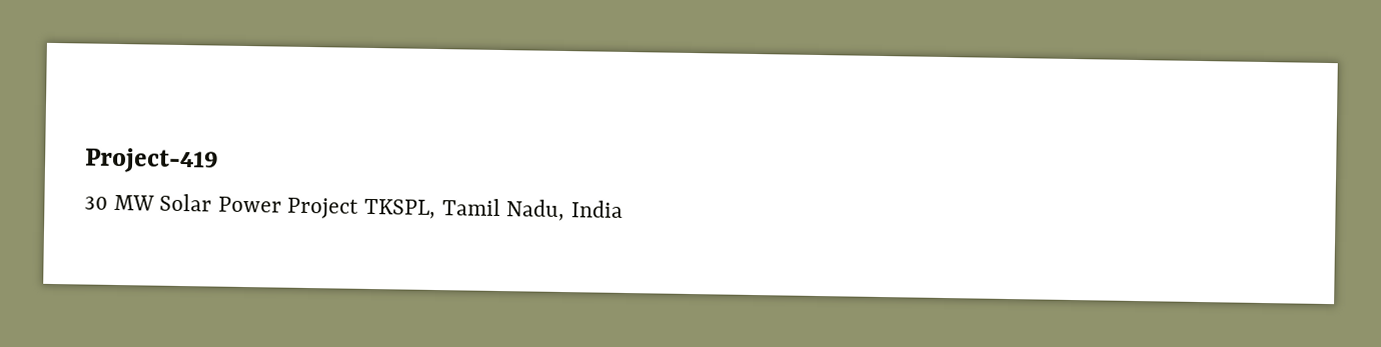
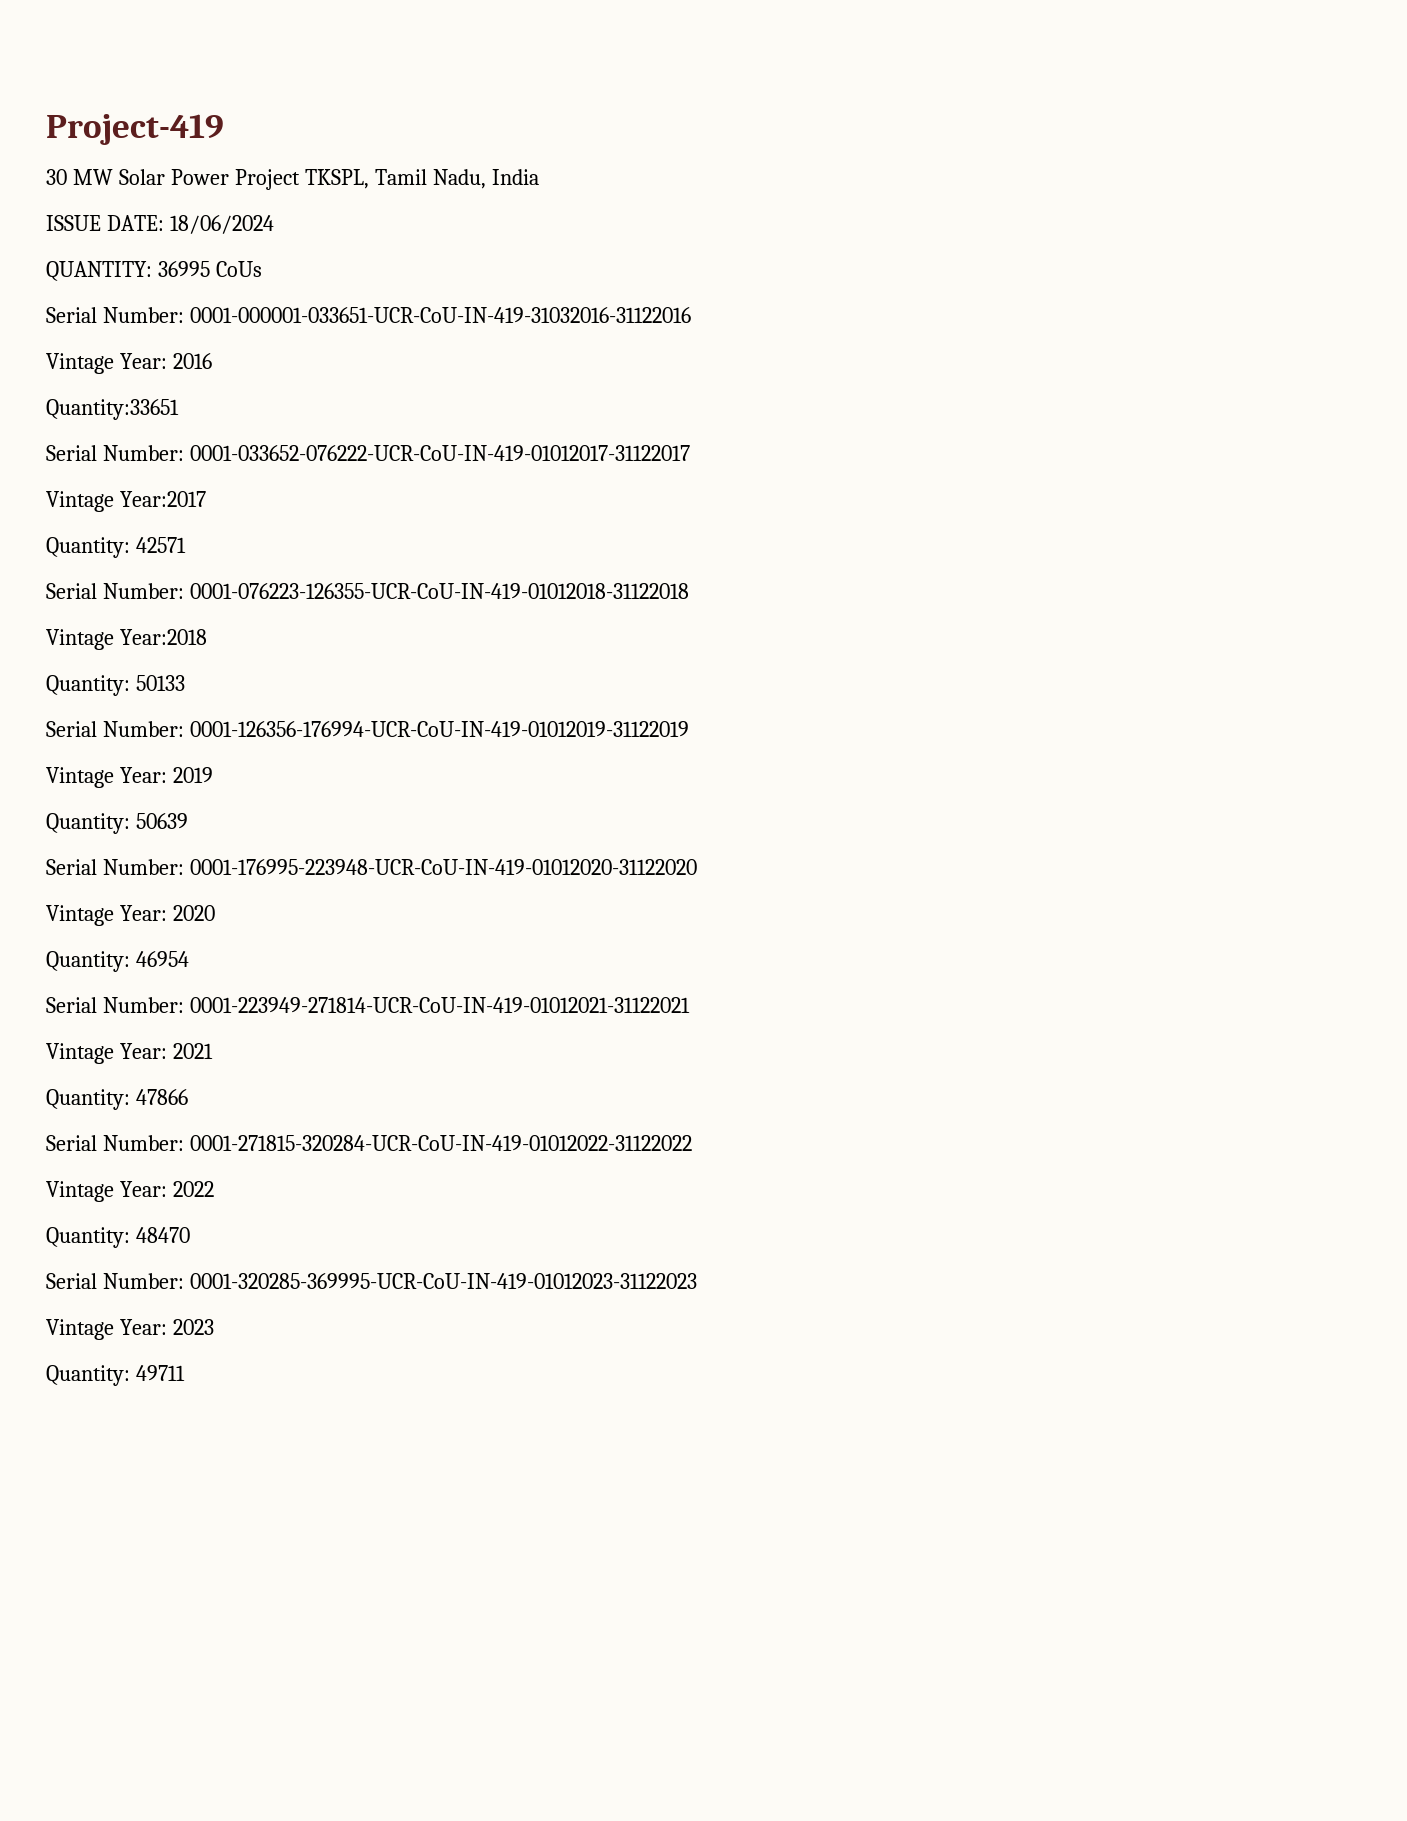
+ ISSUE DATE: 18/06/2024
+ QUANTITY: 36995 CoUs
+ Serial Number: 0001-000001-033651-UCR-CoU-IN-419-31032016-31122016
+ Vintage Year: 2016
+ Quantity:33651
+ Serial Number: 0001-033652-076222-UCR-CoU-IN-419-01012017-31122017
+ Vintage Year:2017
+ Quantity: 42571
+ Serial Number: 0001-076223-126355-UCR-CoU-IN-419-01012018-31122018
+ Vintage Year:2018
+ Quantity: 50133
+ Serial Number: 0001-126356-176994-UCR-CoU-IN-419-01012019-31122019
+ Vintage Year: 2019
+ Quantity: 50639
+ Serial Number: 0001-176995-223948-UCR-CoU-IN-419-01012020-31122020
+ Vintage Year: 2020
+ Quantity: 46954
+ Serial Number: 0001-223949-271814-UCR-CoU-IN-419-01012021-31122021
+ Vintage Year: 2021
+ Quantity: 47866
+ Serial Number: 0001-271815-320284-UCR-CoU-IN-419-01012022-31122022
+ Vintage Year: 2022
+ Quantity: 48470
+ Serial Number: 0001-320285-369995-UCR-CoU-IN-419-01012023-31122023
+ Vintage Year: 2023
+ Quantity: 49711

